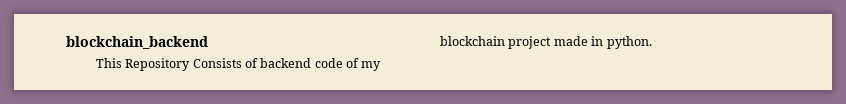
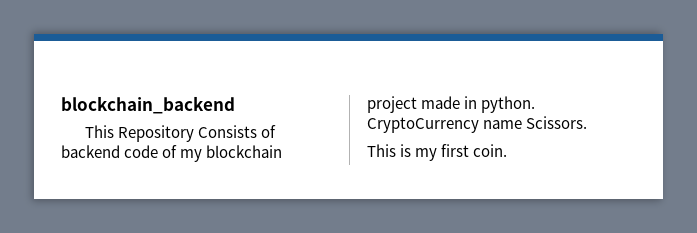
+ CryptoCurrency name Scissors.
+ This is my first coin.

